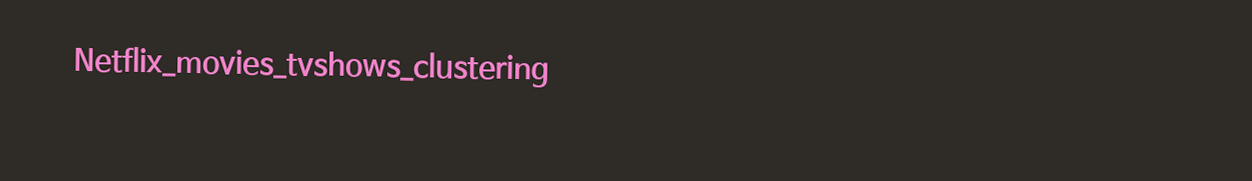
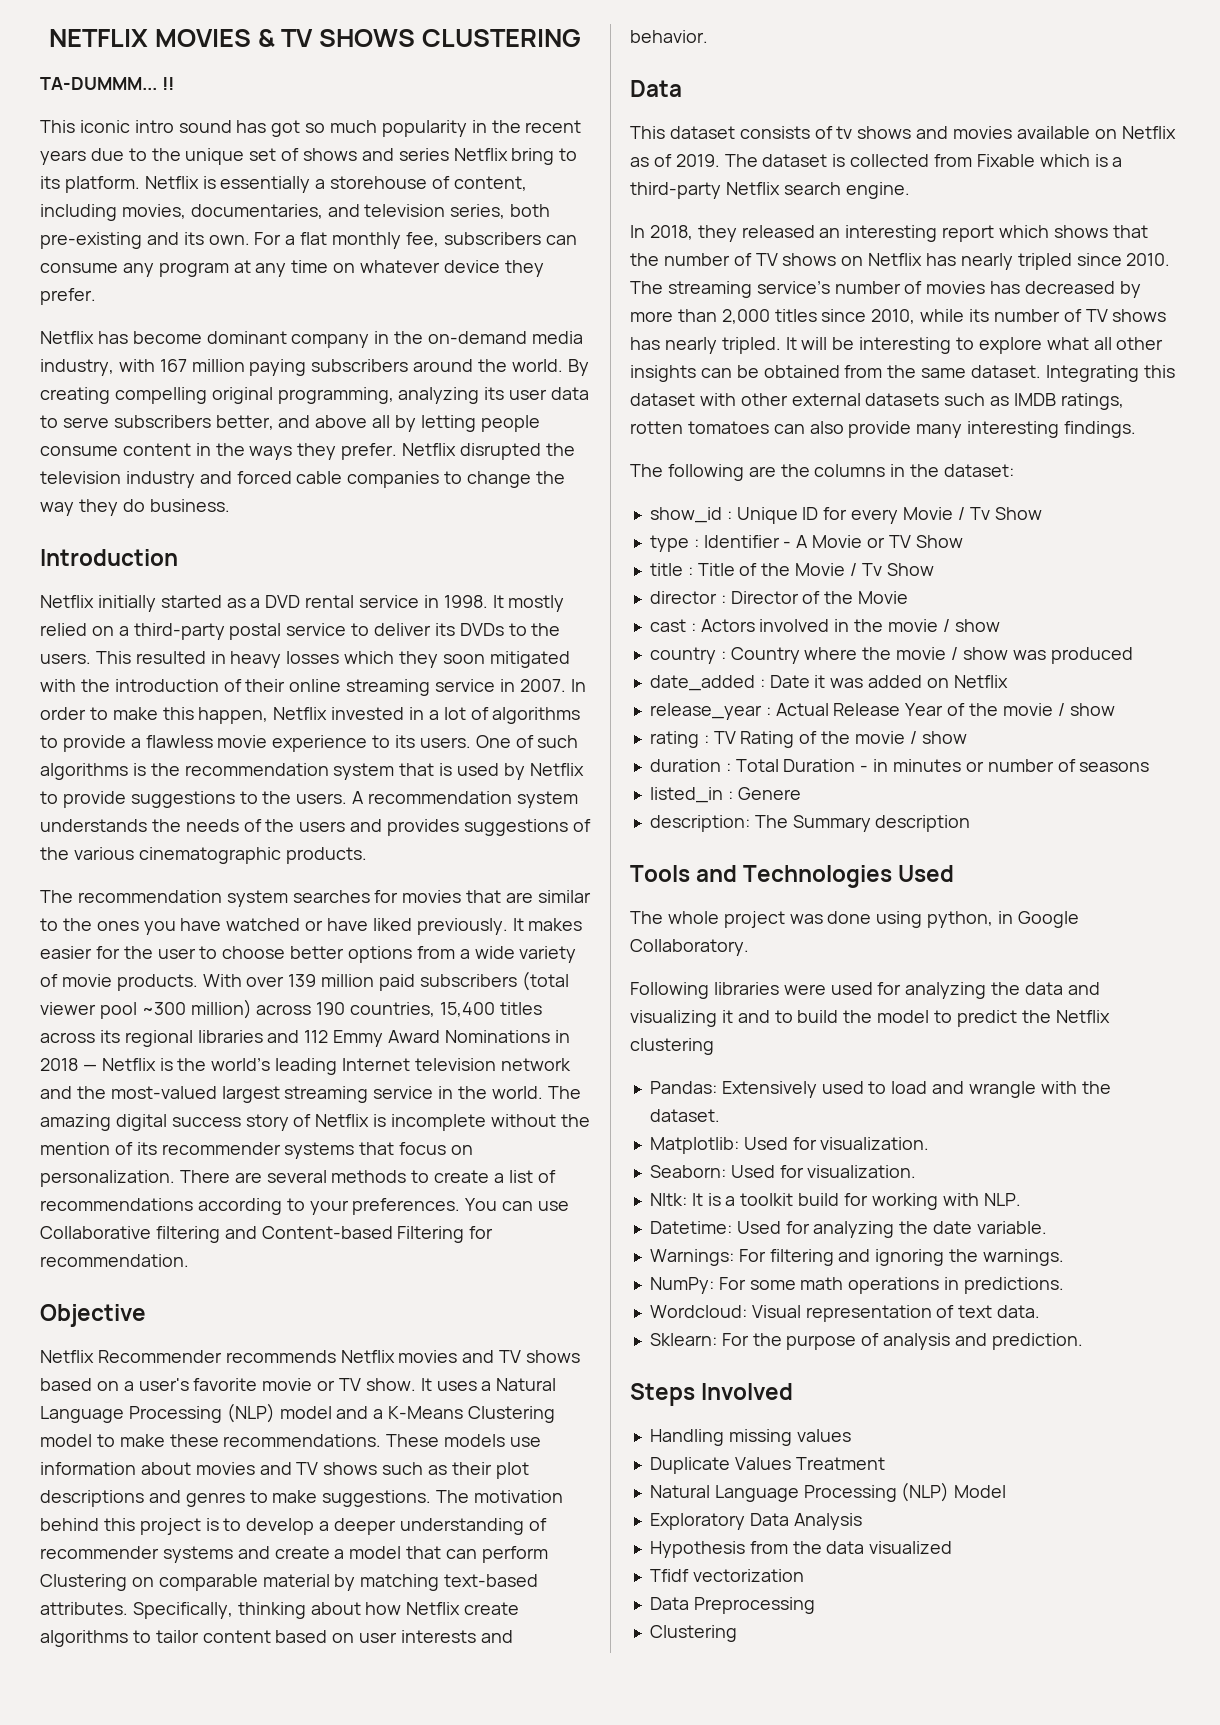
- Netflix_movies_tvshows_clustering
+ NETFLIX MOVIES & TV SHOWS CLUSTERING
+ TA-DUMMM... !!
+ This iconic intro sound has got so much popularity in the recent years due to the unique set of shows and series Netflix bring to its platform. Netflix is essentially a storehouse of content, including movies, documentaries, and television series, both pre-existing and its own. For a flat monthly fee, subscribers can consume any program at any time on whatever device they prefer.
+ Netflix has become dominant company in the on-demand media industry, with 167 million paying subscribers around the world. By creating compelling original programming, analyzing its user data to serve subscribers better, and above all by letting people consume content in the ways they prefer. Netflix disrupted the television industry and forced cable companies to change the way they do business.
+ Introduction
+ Netflix initially started as a DVD rental service in 1998. It mostly relied on a third-party postal service to deliver its DVDs to the users. This resulted in heavy losses which they soon mitigated with the introduction of their online streaming service in 2007. In order to make this happen, Netflix invested in a lot of algorithms to provide a flawless movie experience to its users. One of such algorithms is the recommendation system that is used by Netflix to provide suggestions to the users. A recommendation system understands the needs of the users and provides suggestions of the various cinematographic products.
+ The recommendation system searches for movies that are similar to the ones you have watched or have liked previously. It makes easier for the user to choose better options from a wide variety of movie products. With over 139 million paid subscribers (total viewer pool ~300 million) across 190 countries, 15,400 titles across its regional libraries and 112 Emmy Award Nominations in 2018 — Netflix is the world’s leading Internet television network and the most-valued largest streaming service in the world. The amazing digital success story of Netflix is incomplete without the mention of its recommender systems that focus on personalization. There are several methods to create a list of recommendations according to your preferences. You can use Collaborative filtering and Content-based Filtering for recommendation.
+ Objective
+ Netflix Recommender recommends Netflix movies and TV shows based on a user's favorite movie or TV show. It uses a Natural Language Processing (NLP) model and a K-Means Clustering model to make these recommendations. These models use information about movies and TV shows such as their plot descriptions and genres to make suggestions. The motivation behind this project is to develop a deeper understanding of recommender systems and create a model that can perform Clustering on comparable material by matching text-based attributes. Specifically, thinking about how Netflix create algorithms to tailor content based on user interests and behavior.
+ Data
+ This dataset consists of tv shows and movies available on Netflix as of 2019. The dataset is collected from Fixable which is a third-party Netflix search engine.
+ In 2018, they released an interesting report which shows that the number of TV shows on Netflix has nearly tripled since 2010. The streaming service’s number of movies has decreased by more than 2,000 titles since 2010, while its number of TV shows has nearly tripled. It will be interesting to explore what all other insights can be obtained from the same dataset. Integrating this dataset with other external datasets such as IMDB ratings, rotten tomatoes can also provide many interesting findings.
+ The following are the columns in the dataset:
+ show_id : Unique ID for every Movie / Tv Show
+ type : Identifier - A Movie or TV Show
+ title : Title of the Movie / Tv Show
+ director : Director of the Movie
+ cast : Actors involved in the movie / show
+ country : Country where the movie / show was produced
+ date_added : Date it was added on Netflix
+ release_year : Actual Release Year of the movie / show
+ rating : TV Rating of the movie / show
+ duration : Total Duration - in minutes or number of seasons
+ listed_in : Genere
+ description: The Summary description
+ Tools and Technologies Used
+ The whole project was done using python, in Google Collaboratory.
+ Following libraries were used for analyzing the data and visualizing it and to build the model to predict the Netflix clustering
+ Pandas: Extensively used to load and wrangle with the dataset.
+ Matplotlib: Used for visualization.
+ Seaborn: Used for visualization.
+ Nltk: It is a toolkit build for working with NLP.
+ Datetime: Used for analyzing the date variable.
+ Warnings: For filtering and ignoring the warnings.
+ NumPy: For some math operations in predictions.
+ Wordcloud: Visual representation of text data.
+ Sklearn: For the purpose of analysis and prediction.
+ Steps Involved
+ Handling missing values
+ Duplicate Values Treatment
+ Natural Language Processing (NLP) Model
+ Exploratory Data Analysis
+ Hypothesis from the data visualized
+ Tfidf vectorization
+ Data Preprocessing
+ Clustering

